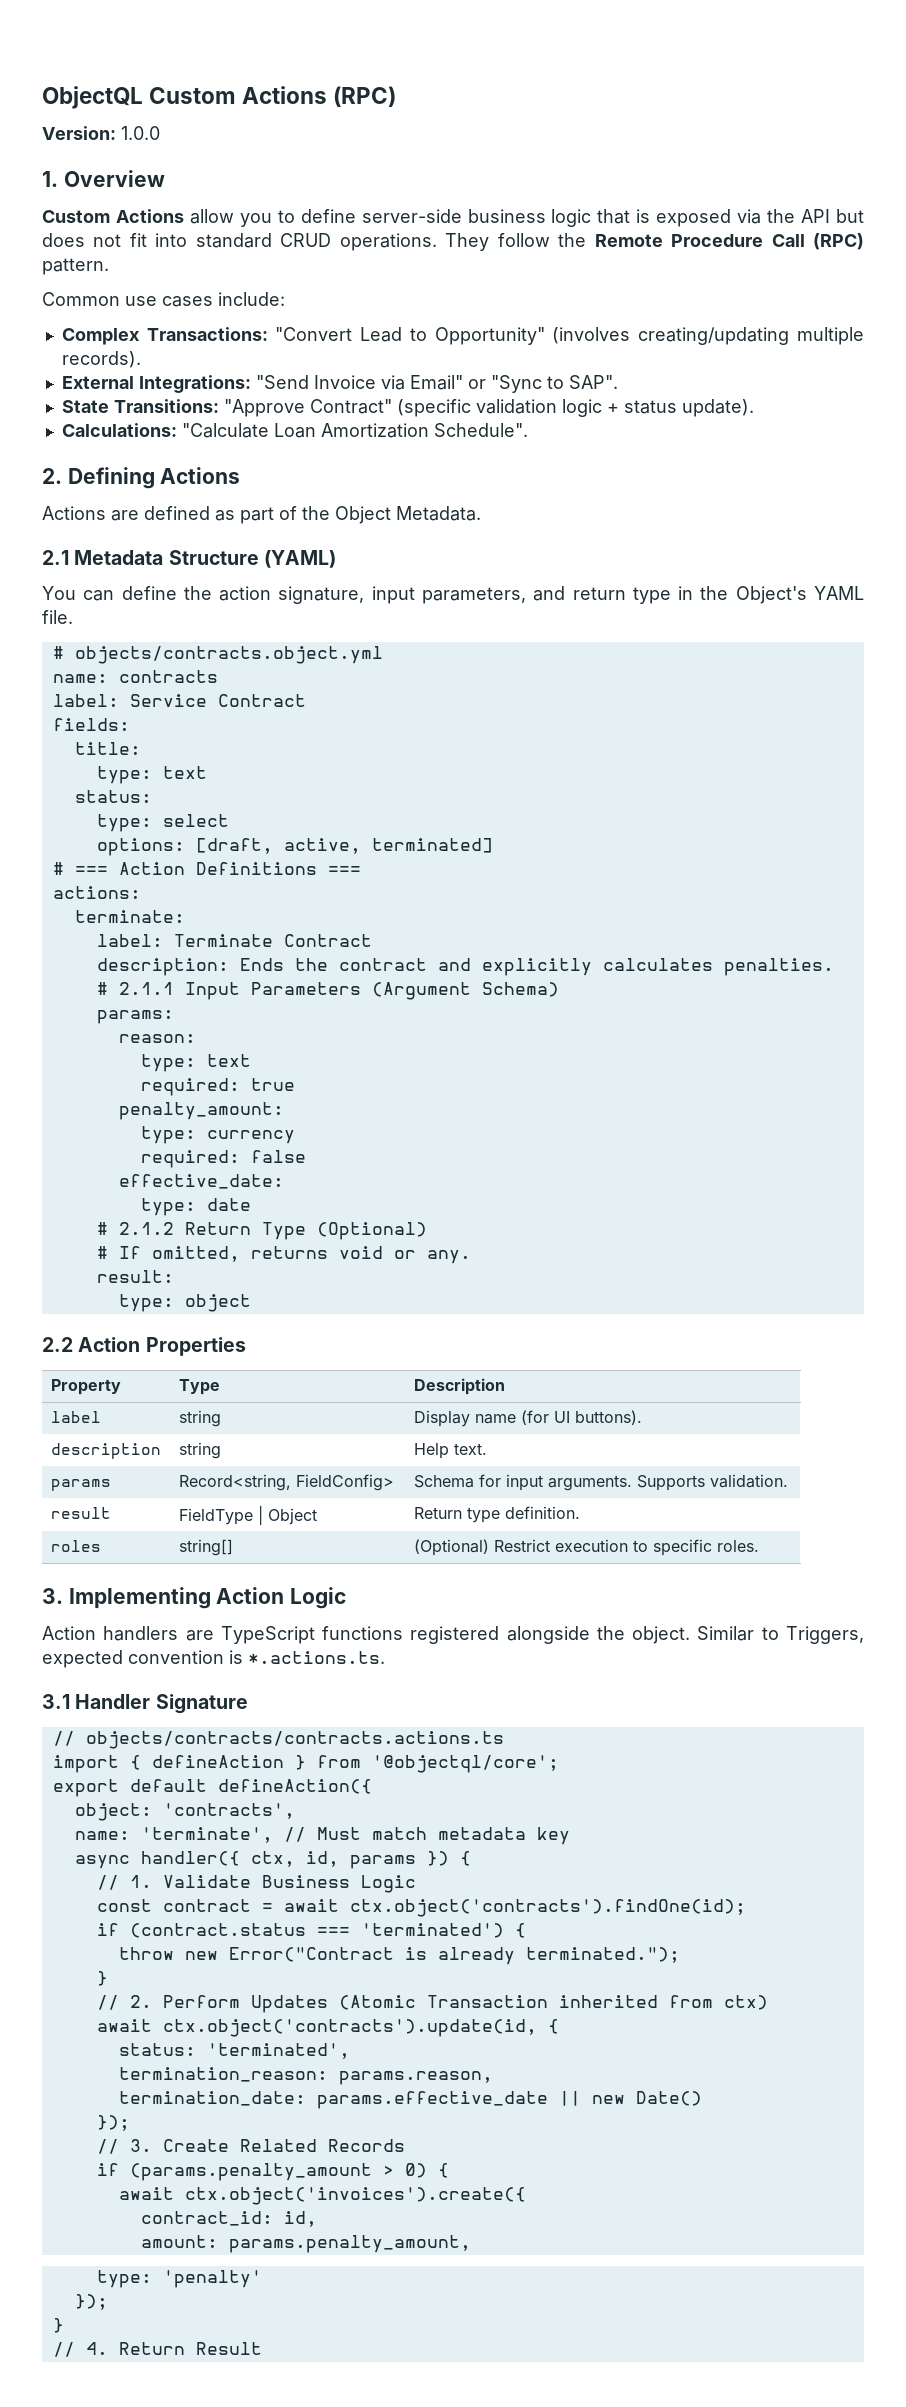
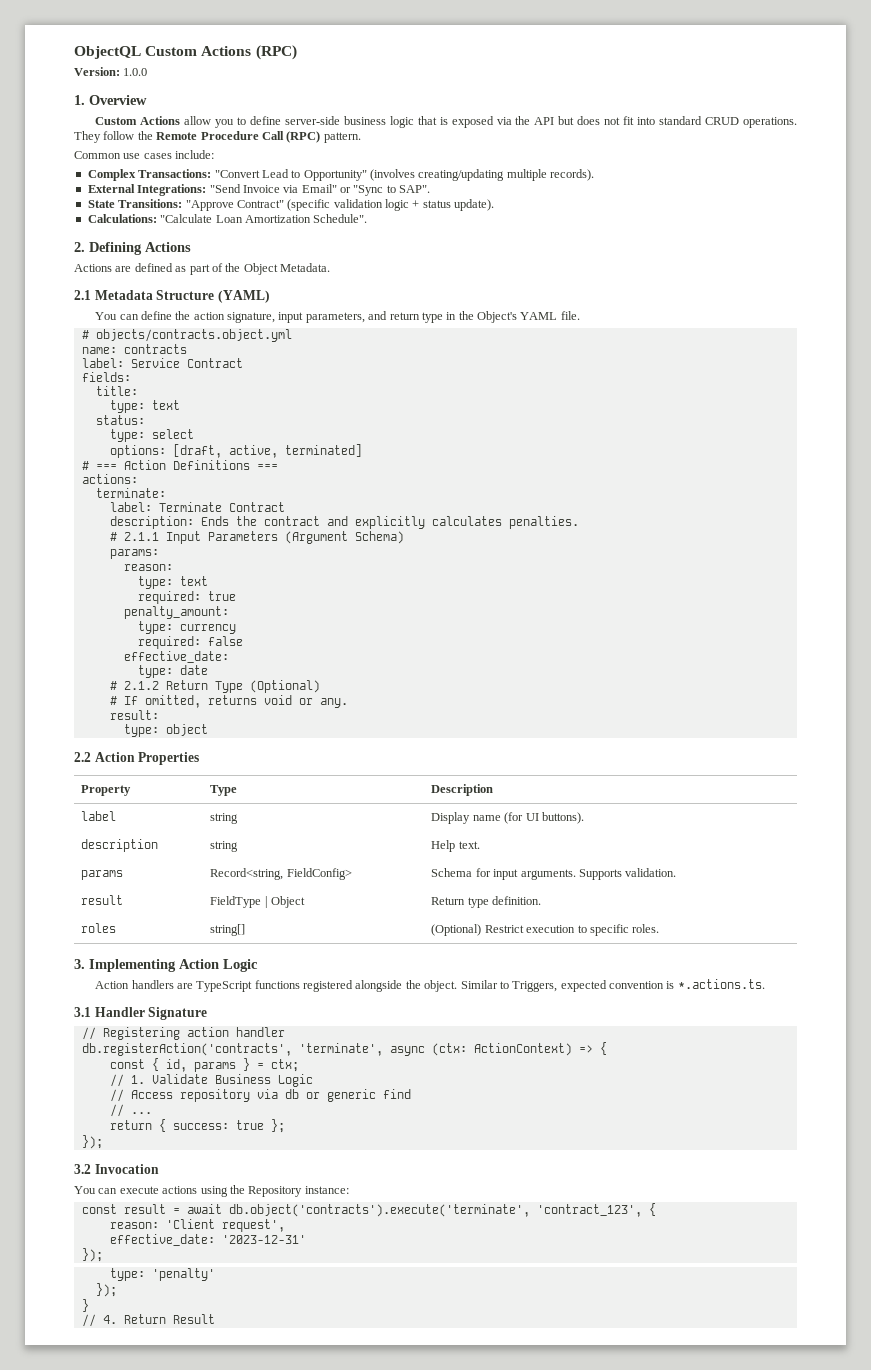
- // objects/contracts/contracts.actions.ts
- import { defineAction } from '@objectql/core';
- export default defineAction({
- object: 'contracts',
- name: 'terminate', // Must match metadata key
- async handler({ ctx, id, params }) {
+ // Registering action handler
+ db.registerAction('contracts', 'terminate', async (ctx: ActionContext) => {
+ const { id, params } = ctx;
- const contract = await ctx.object('contracts').findOne(id);
- if (contract.status === 'terminated') {
- throw new Error("Contract is already terminated.");
- }
- // 2. Perform Updates (Atomic Transaction inherited from ctx)
- await ctx.object('contracts').update(id, {
- status: 'terminated',
- termination_reason: params.reason,
- termination_date: params.effective_date || new Date()
+ // Access repository via db or generic find
+ // ...
+ return { success: true };
  });
- // 3. Create Related Records
- if (params.penalty_amount > 0) {
- await ctx.object('invoices').create({
- contract_id: id,
- amount: params.penalty_amount,
+ 3.2 Invocation
+ You can execute actions using the Repository instance:
+ const result = await db.object('contracts').execute('terminate', 'contract_123', {
+ reason: 'Client request',
+ effective_date: '2023-12-31'
+ });

